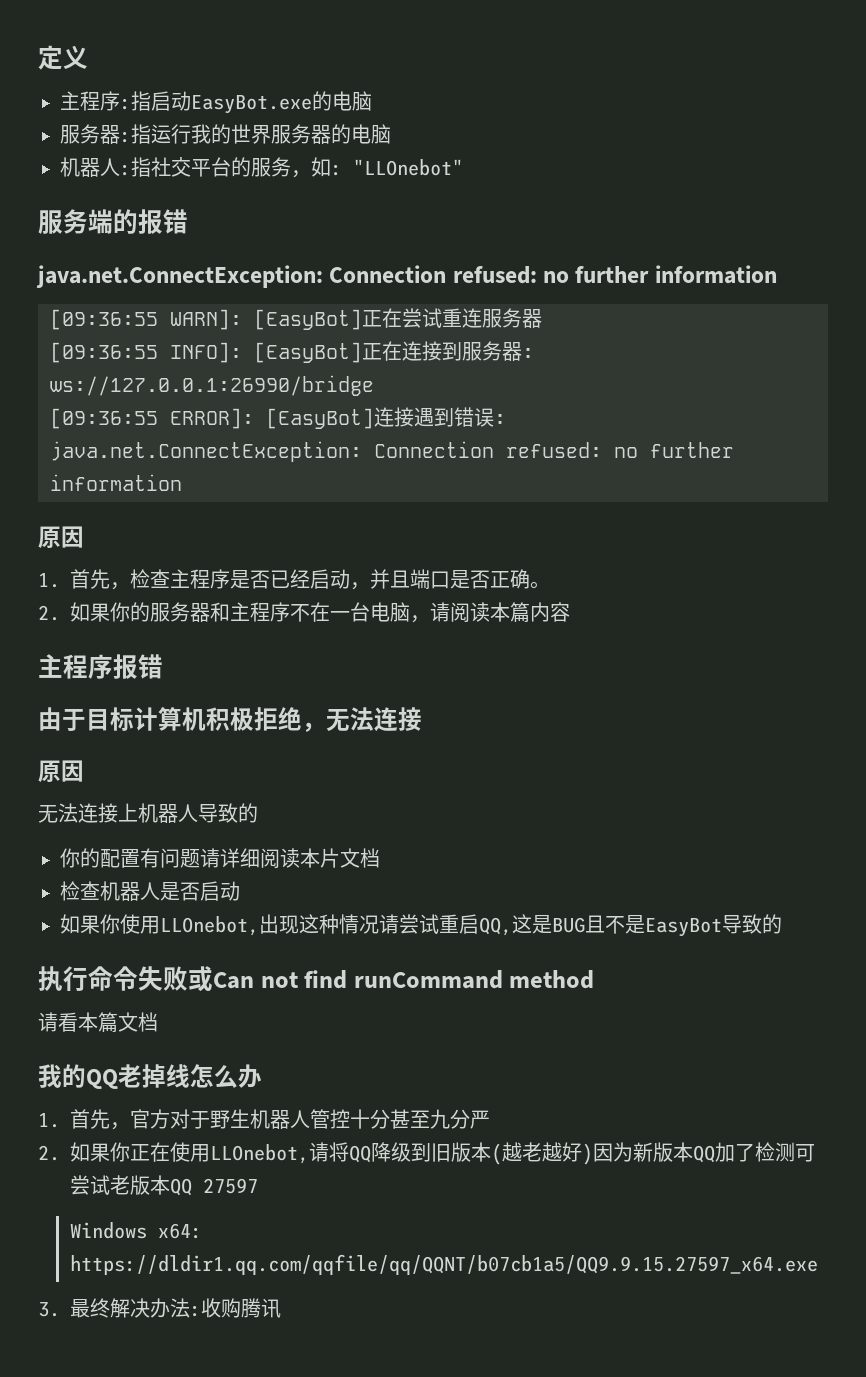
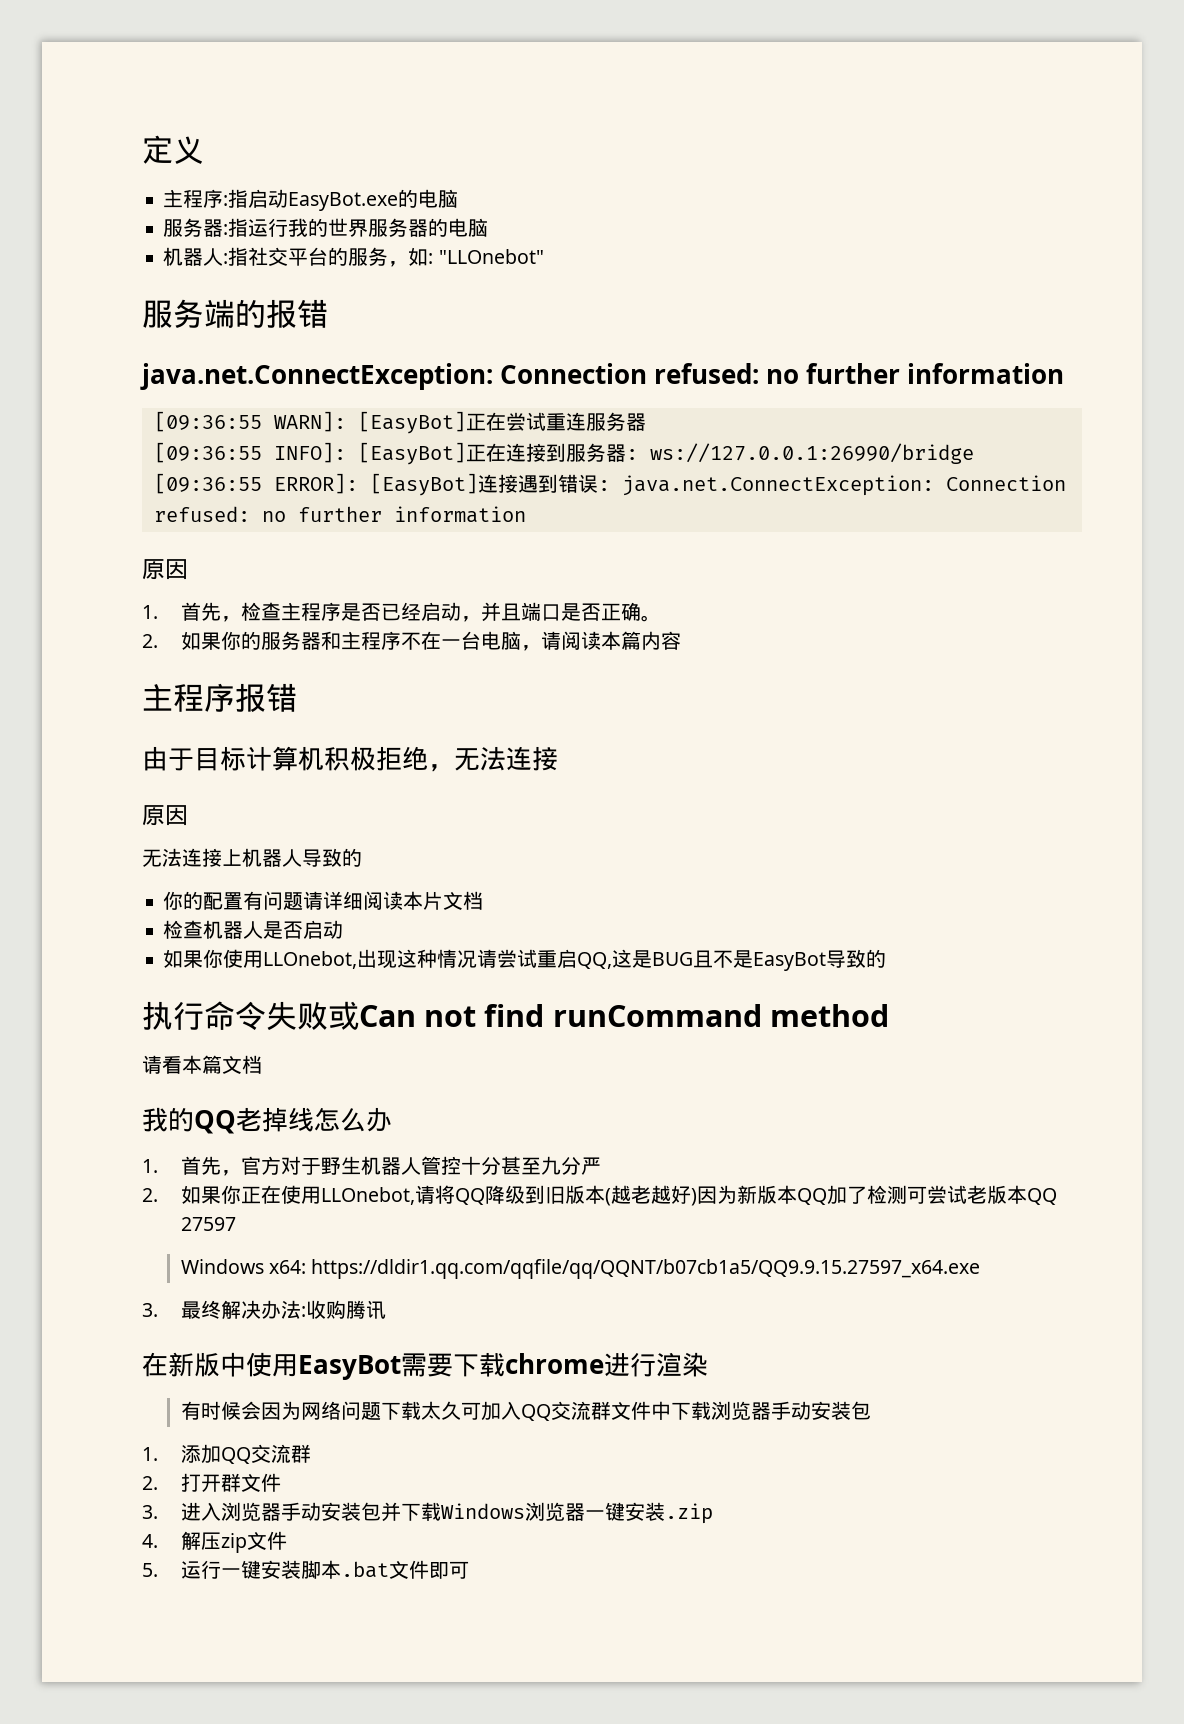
+ 在新版中使用EasyBot需要下载chrome进行渲染
+ 有时候会因为网络问题下载太久可加入QQ交流群文件中下载浏览器手动安装包
+ 1.添加QQ交流群
+ 2.打开群文件
+ 3.进入浏览器手动安装包并下载Windows浏览器一键安装.zip
+ 4.解压zip文件
+ 5.运行一键安装脚本.bat文件即可

